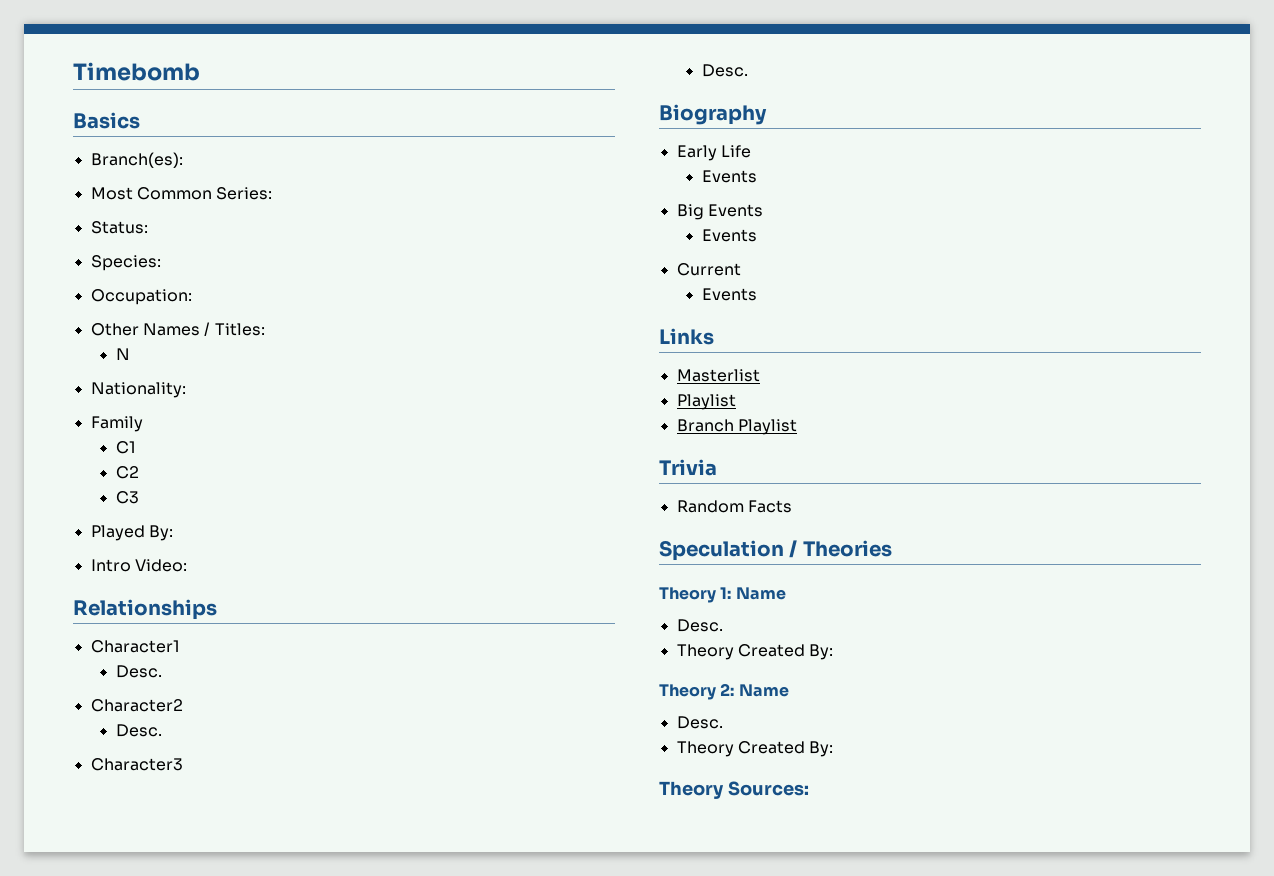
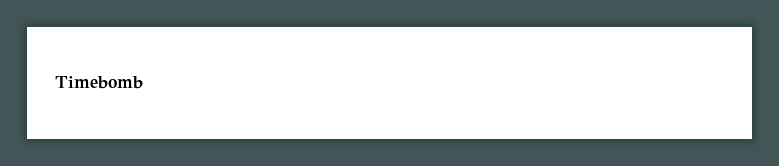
- Basics
- Branch(es):
- Most Common Series:
- Status:
- Species:
- Occupation:
- Other Names / Titles:
- N
- Nationality:
- Family
- C1
- C2
- C3
- Played By:
- Intro Video:
- Relationships
- Character1
- Desc.
- Character2
- Desc.
- Character3
- Desc.
- Biography
- Early Life
- Events
- Big Events
- Events
- Current
- Events
- Links
- Masterlist
- Playlist
- Branch Playlist
- Trivia
- Random Facts
- Speculation / Theories
- Theory 1: Name
- Desc.
- Theory Created By:
- Theory 2: Name
- Desc.
- Theory Created By:
- Theory Sources:

